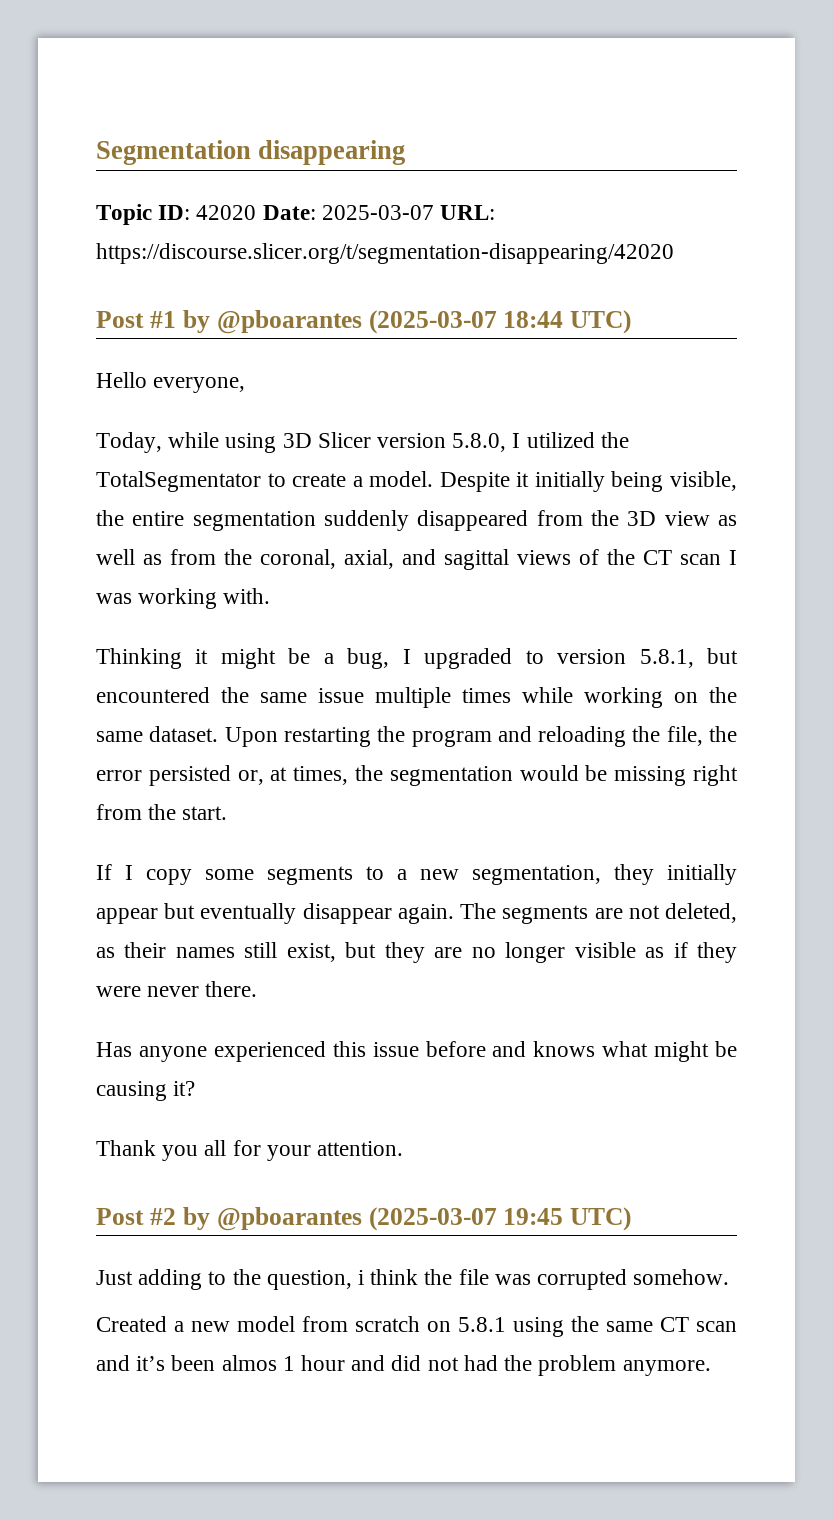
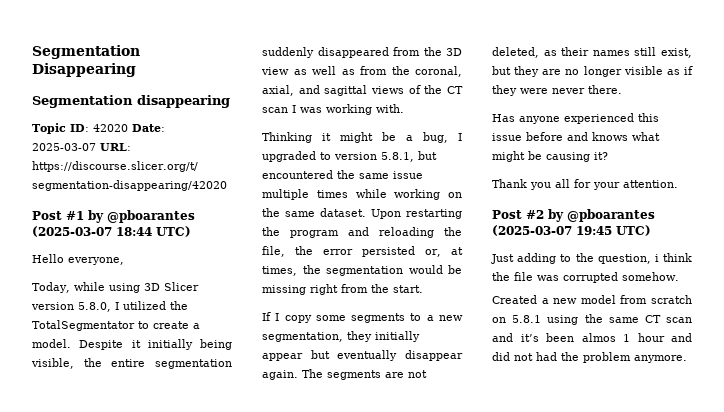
+ Segmentation Disappearing

